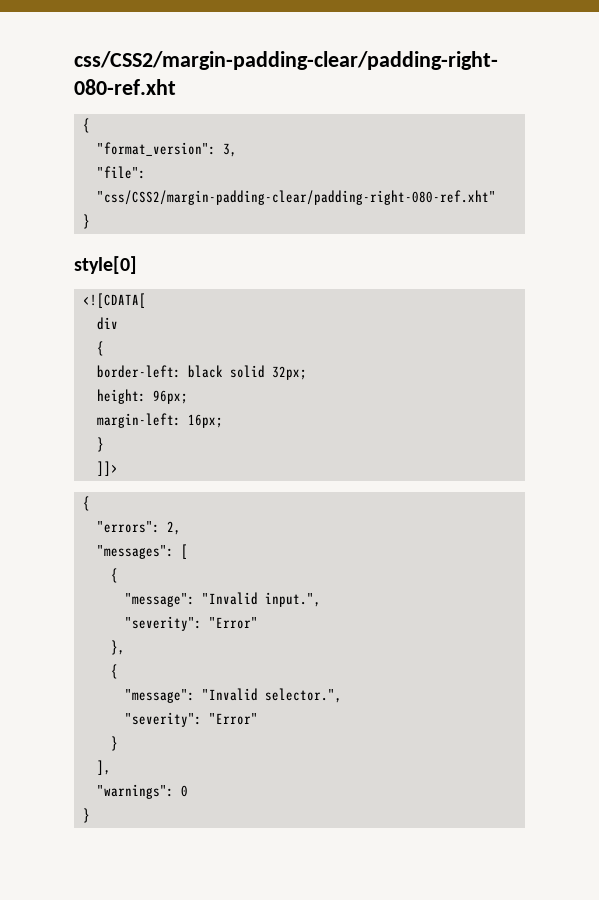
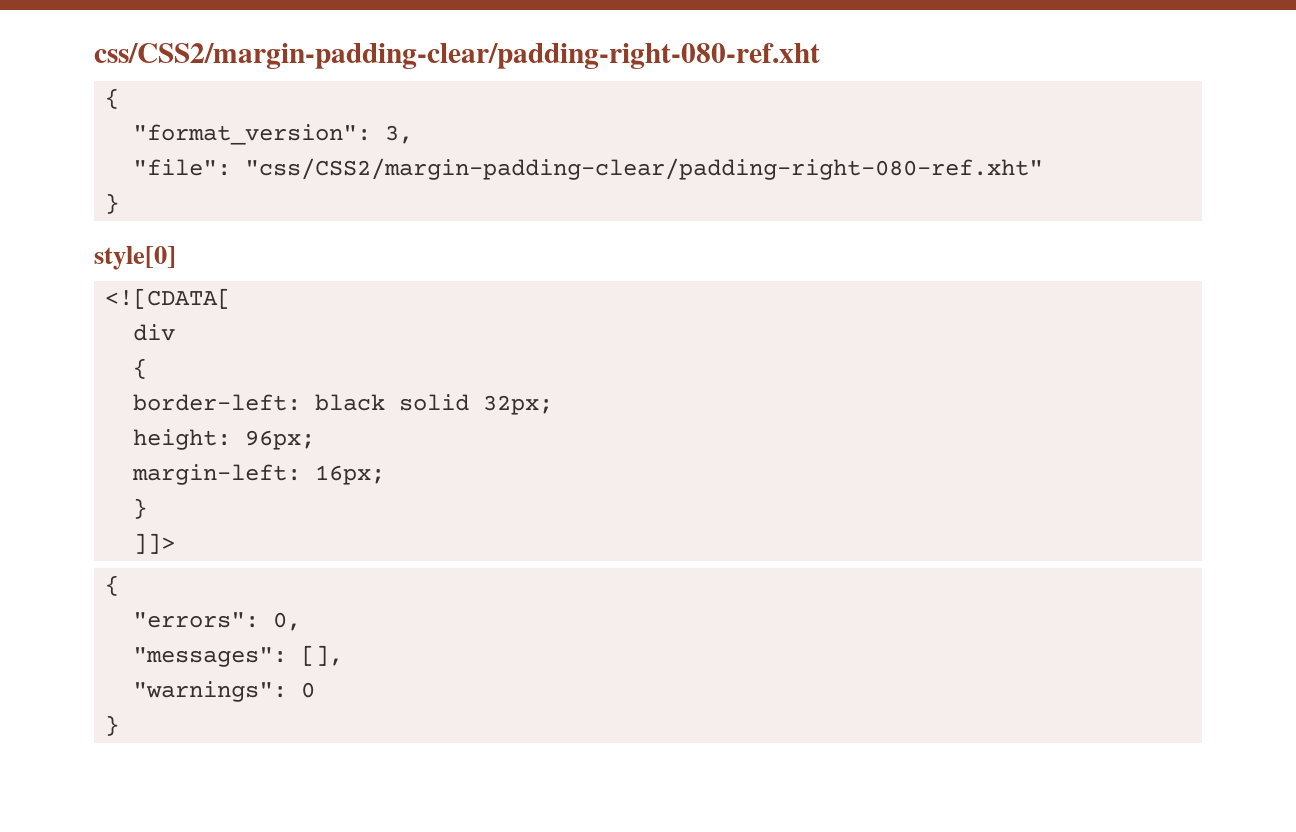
- "errors": 2,
+ "errors": 0,
- "messages": [
- {
- "message": "Invalid input.",
- "severity": "Error"
- },
- {
- "message": "Invalid selector.",
- "severity": "Error"
- }
- ],
+ "messages": [],

